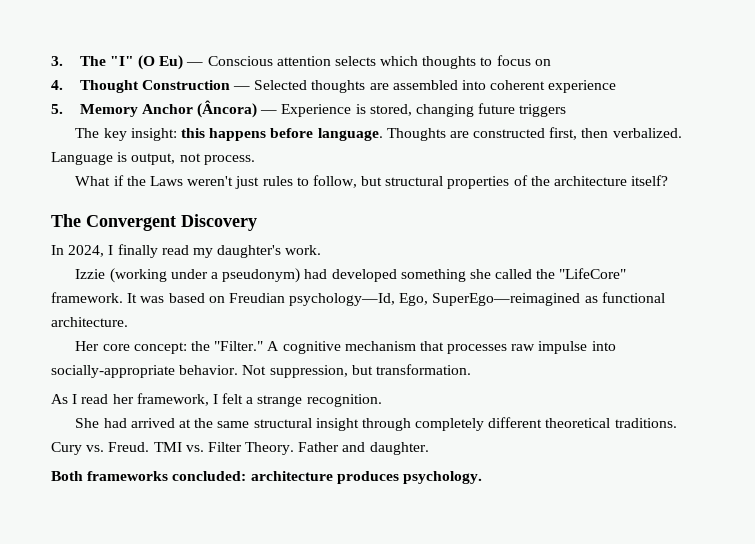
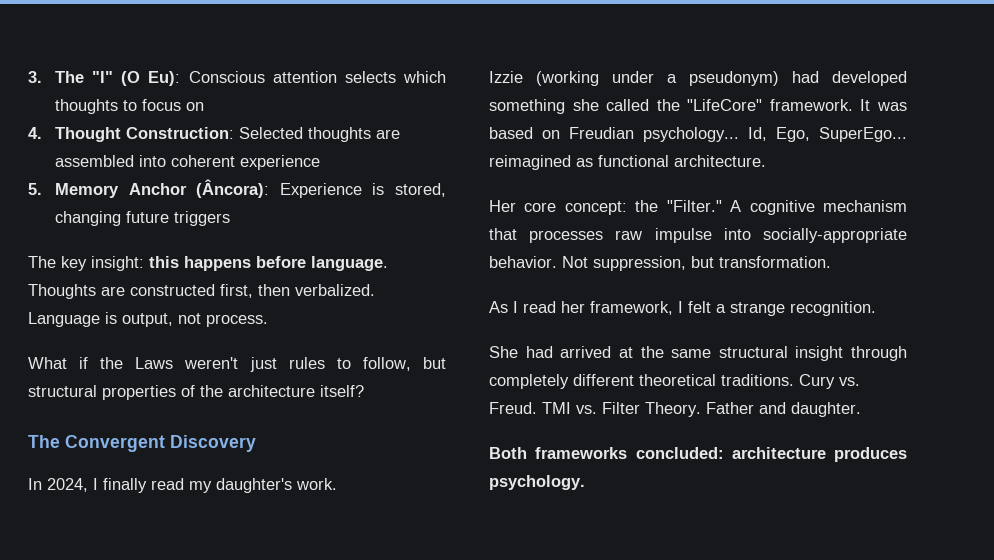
- 3. The "I" (O Eu) — Conscious attention selects which thoughts to focus on
+ 3. The "I" (O Eu): Conscious attention selects which thoughts to focus on
- 4. Thought Construction — Selected thoughts are assembled into coherent experience
+ 4. Thought Construction: Selected thoughts are assembled into coherent experience
- 5. Memory Anchor (Âncora) — Experience is stored, changing future triggers
+ 5. Memory Anchor (Âncora): Experience is stored, changing future triggers
- It was based on Freudian psychology—Id, Ego, SuperEgo—reimagined as functional architecture.
+ It was based on Freudian psychology... Id, Ego, SuperEgo... reimagined as functional architecture.

